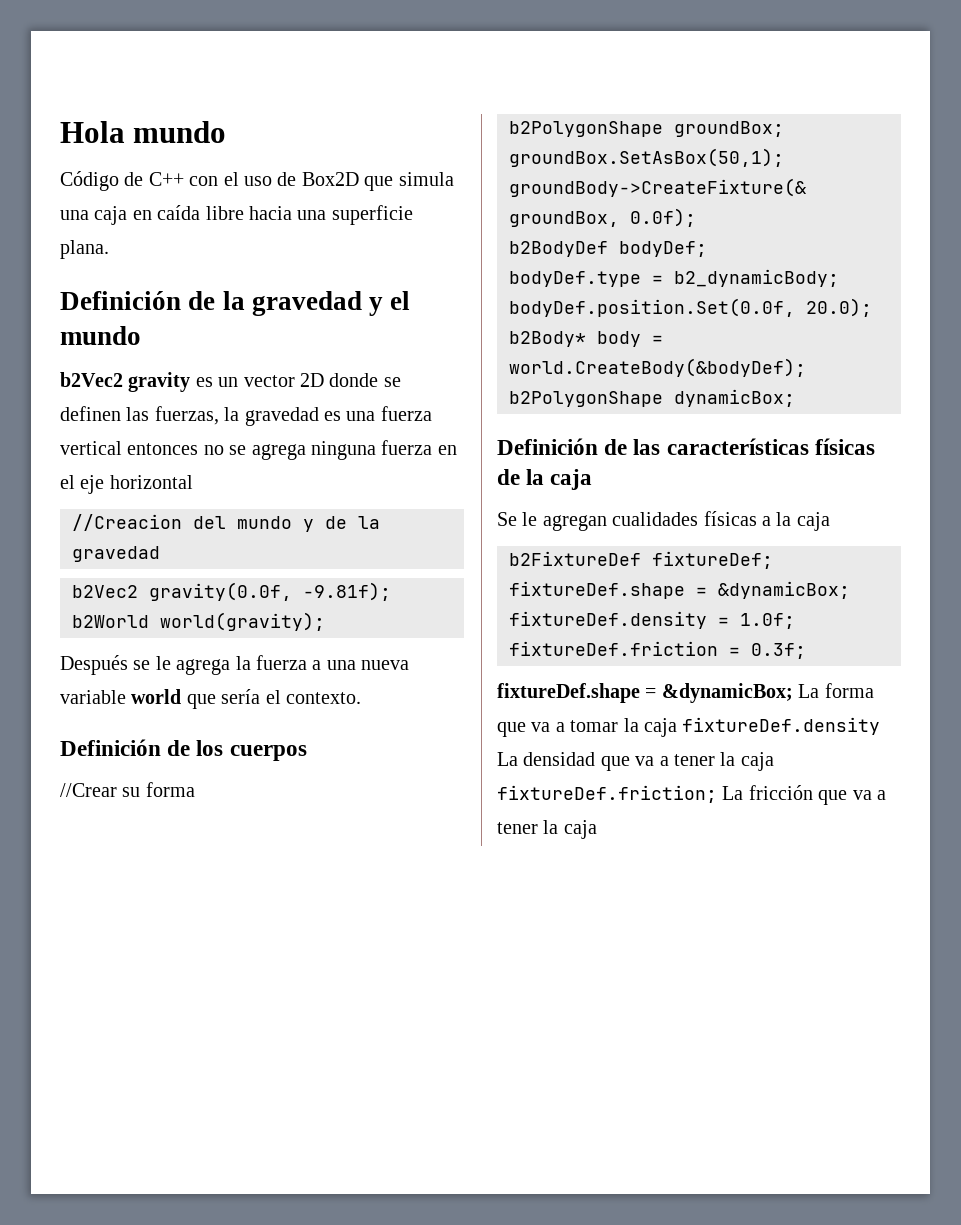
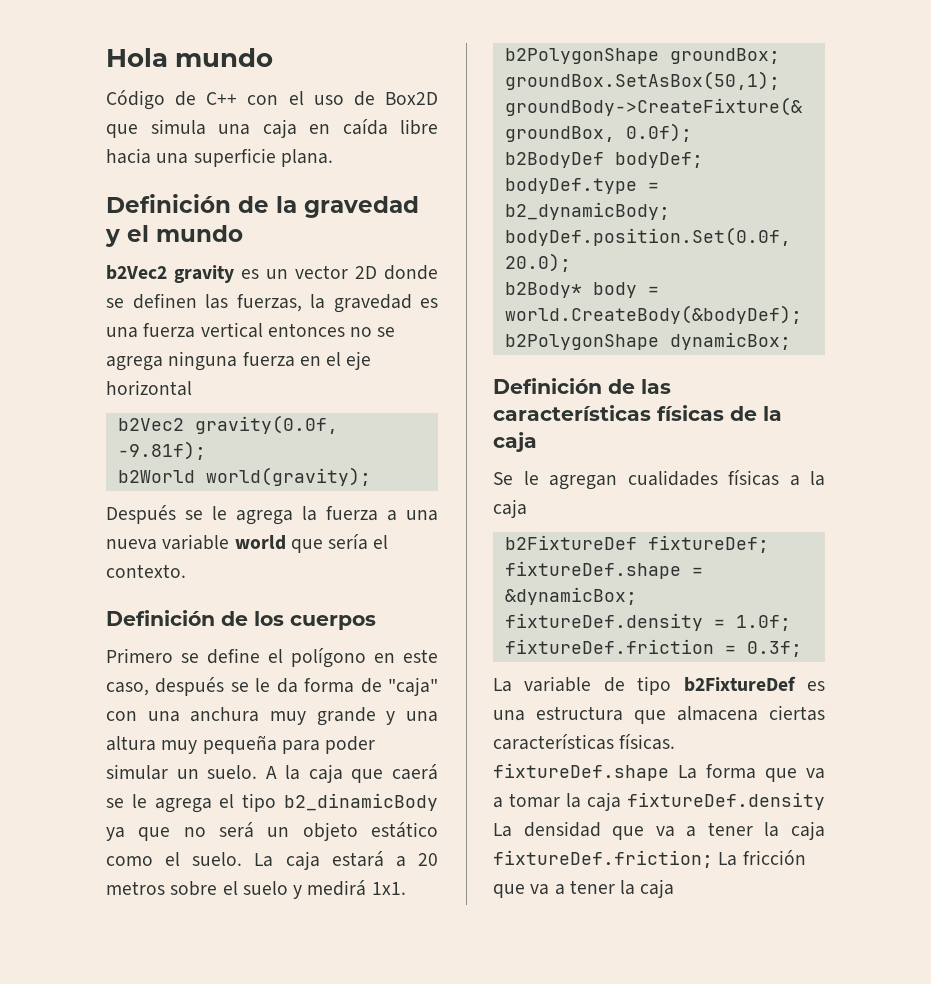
- //Creacion del mundo y de la gravedad
- //Crear su forma
+ Primero se define el polígono en este caso, después se le da forma de "caja" con una anchura muy grande y una altura muy pequeña para poder simular un suelo. A la caja que caerá se le agrega el tipo b2_dinamicBody ya que no será un objeto estático como el suelo. La caja estará a 20 metros sobre el suelo y medirá 1x1.
- fixtureDef.shape = &dynamicBox; La forma que va a tomar la caja fixtureDef.density La densidad que va a tener la caja fixtureDef.friction; La fricción que va a tener la caja
+ La variable de tipo b2FixtureDef es una estructura que almacena ciertas características físicas. fixtureDef.shape La forma que va a tomar la caja fixtureDef.density La densidad que va a tener la caja fixtureDef.friction; La fricción que va a tener la caja

